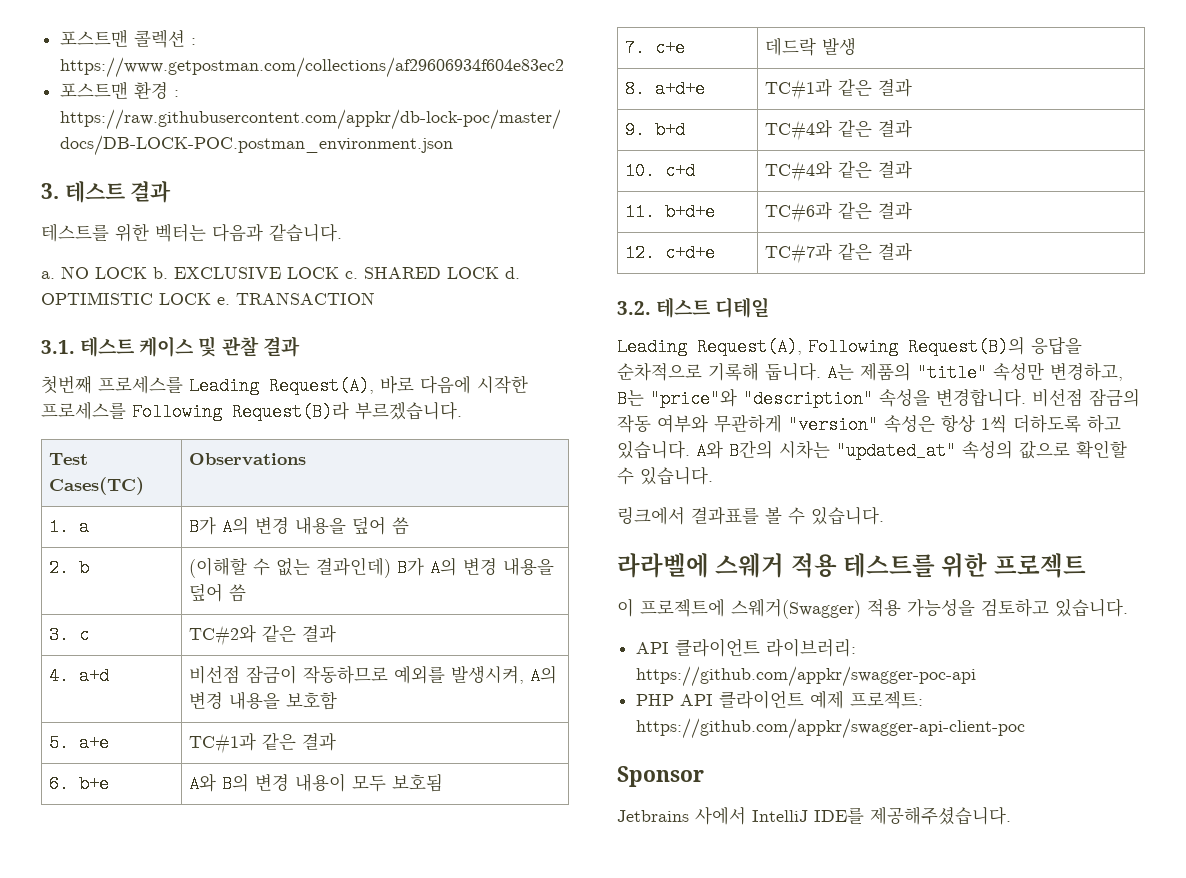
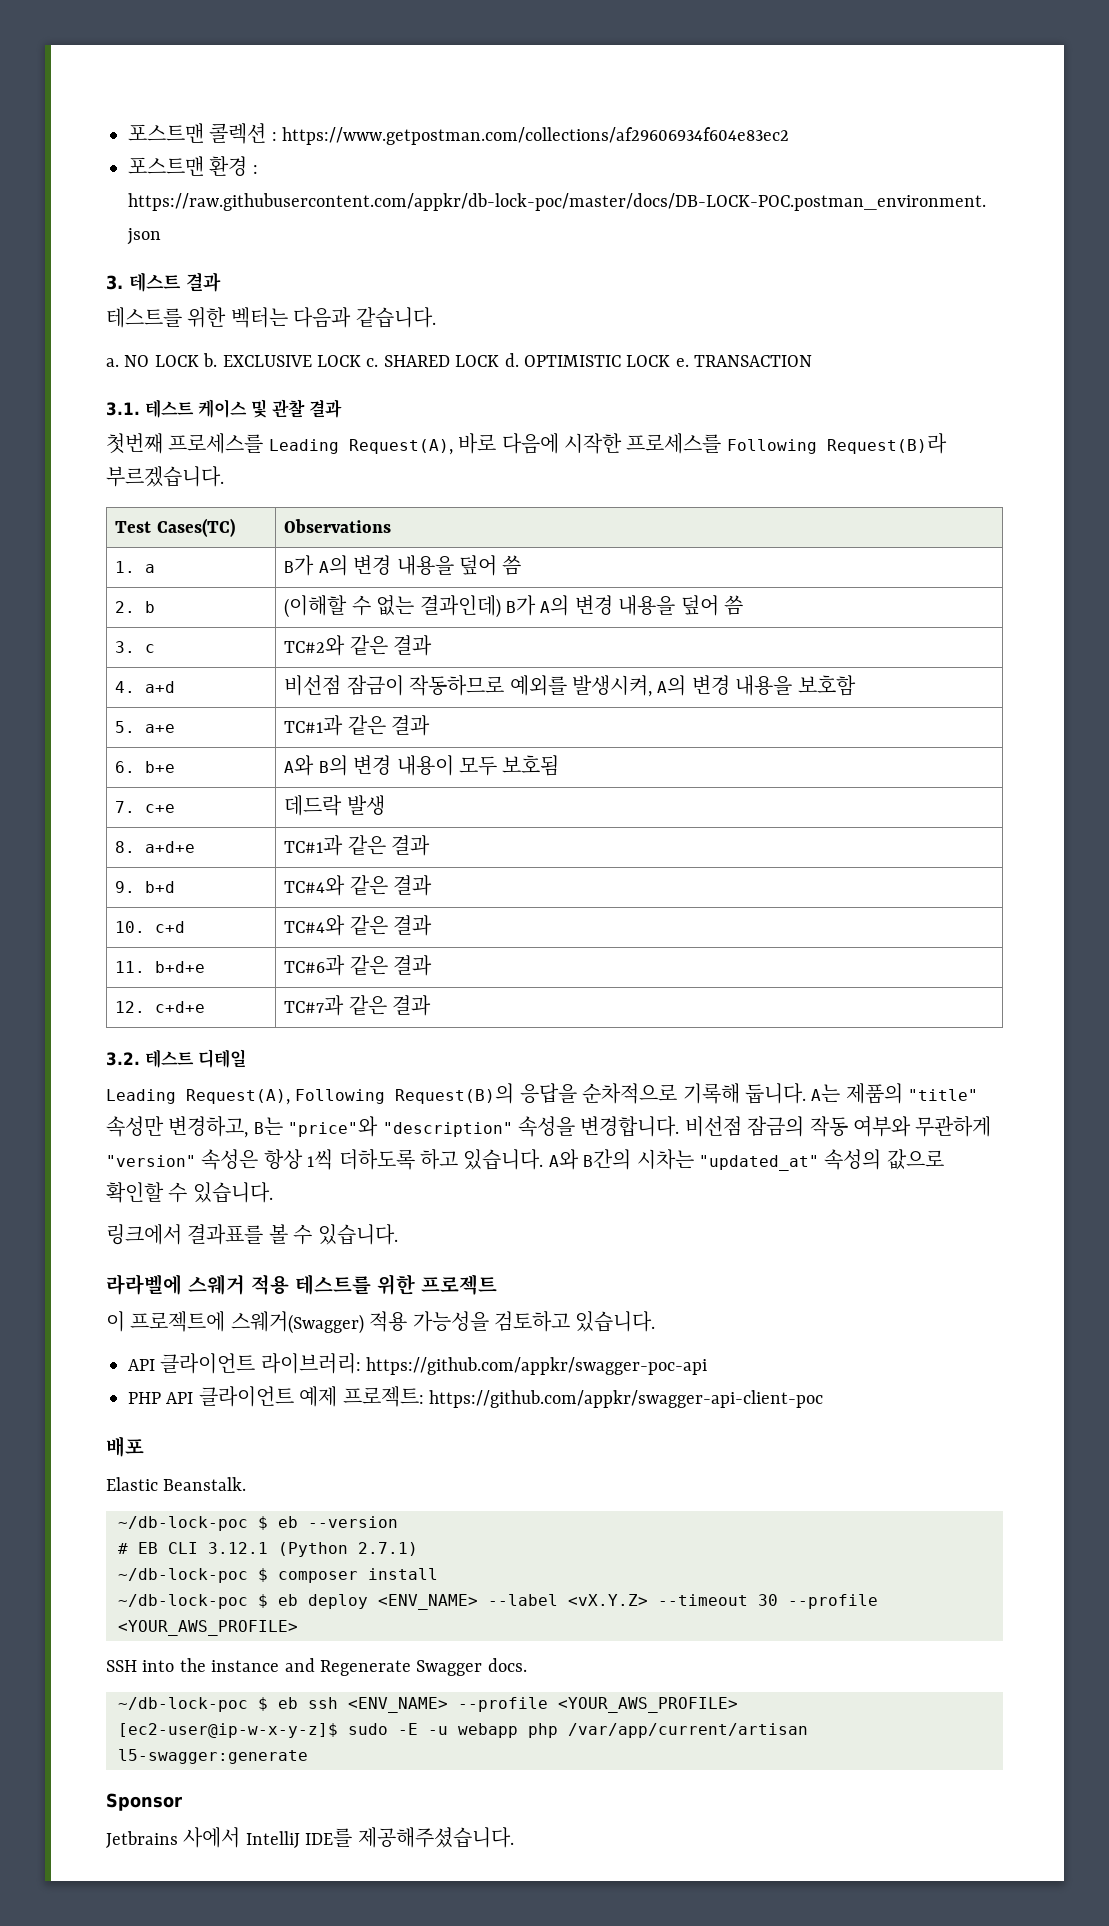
+ 배포
+ Elastic Beanstalk.
+ ~/db-lock-poc $ eb --version
+ # EB CLI 3.12.1 (Python 2.7.1)
+ ~/db-lock-poc $ composer install
+ ~/db-lock-poc $ eb deploy <ENV_NAME> --label <vX.Y.Z> --timeout 30 --profile <YOUR_AWS_PROFILE>
+ SSH into the instance and Regenerate Swagger docs.
+ ~/db-lock-poc $ eb ssh <ENV_NAME> --profile <YOUR_AWS_PROFILE>
+ [ec2-user@ip-w-x-y-z]$ sudo -E -u webapp php /var/app/current/artisan l5-swagger:generate

